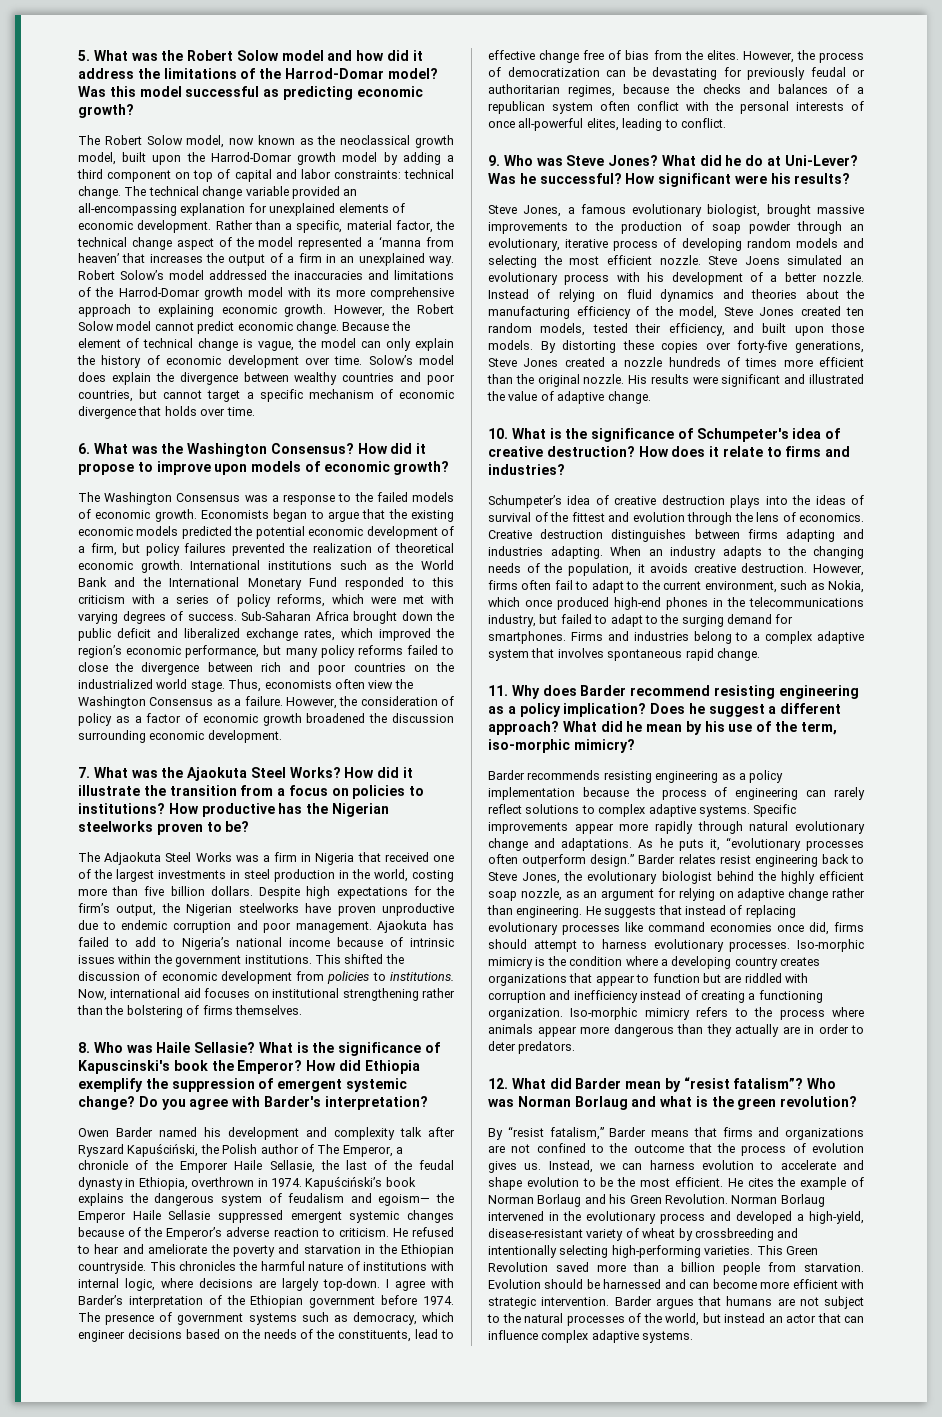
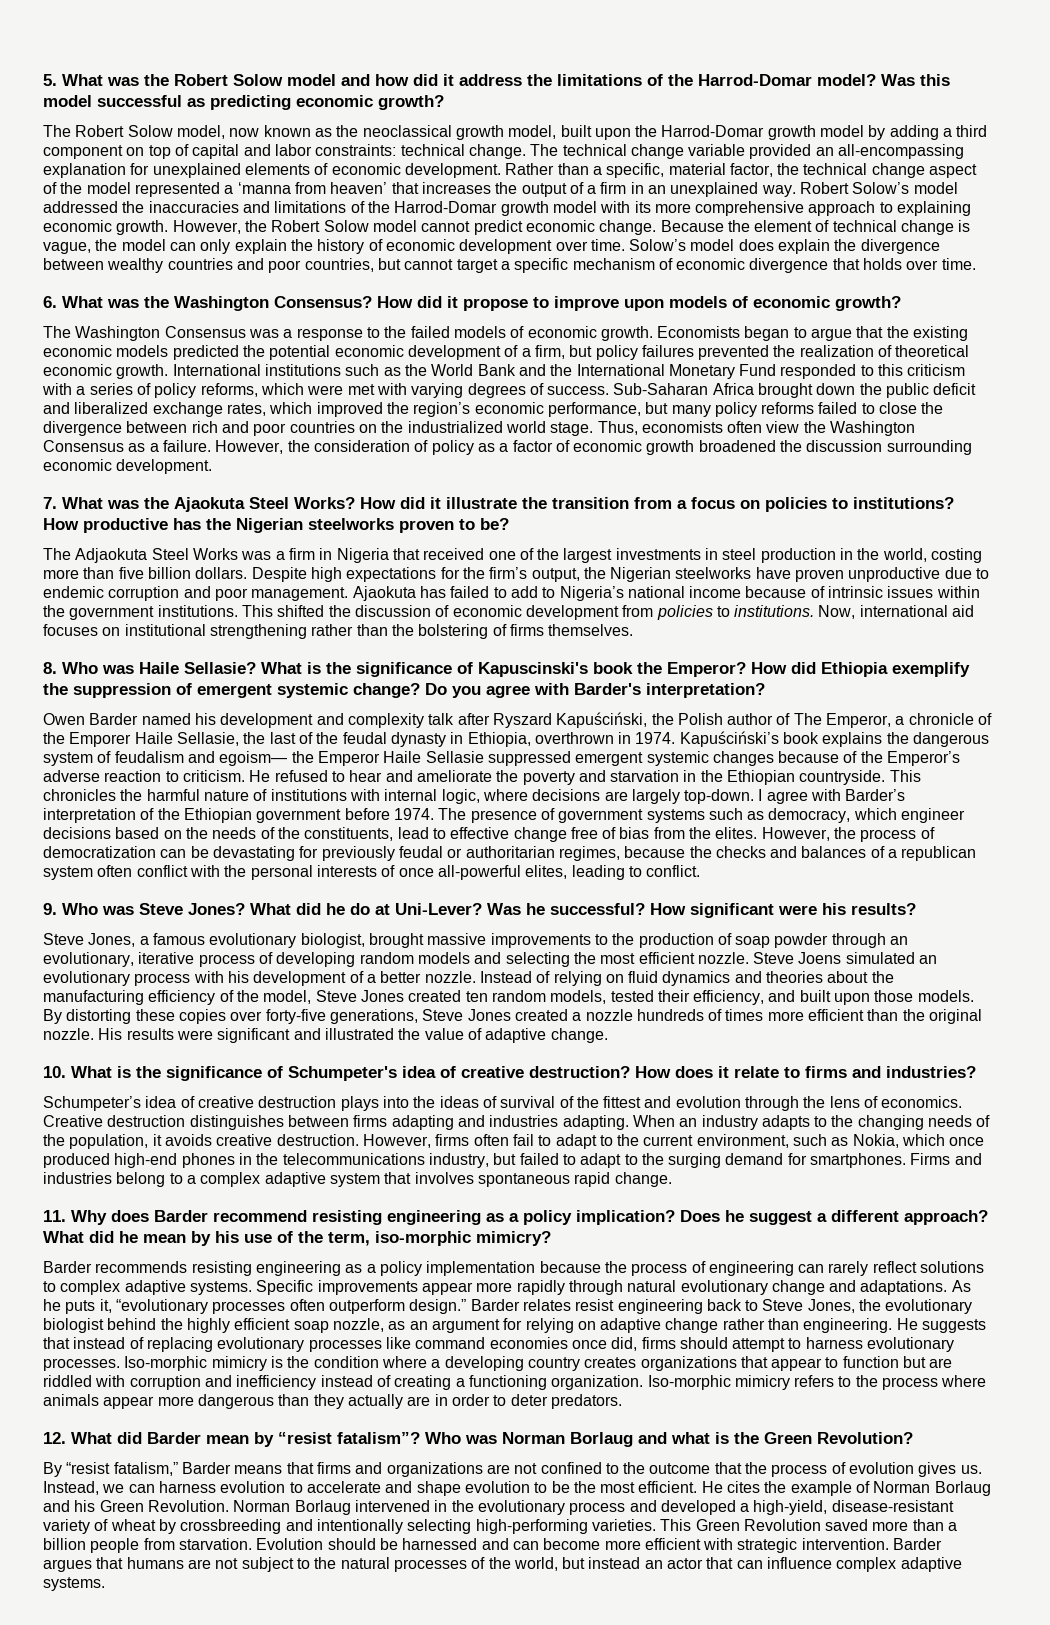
- Who was Norman Borlaug and what is the green revolution?
+ Who was Norman Borlaug and what is the Green Revolution?

